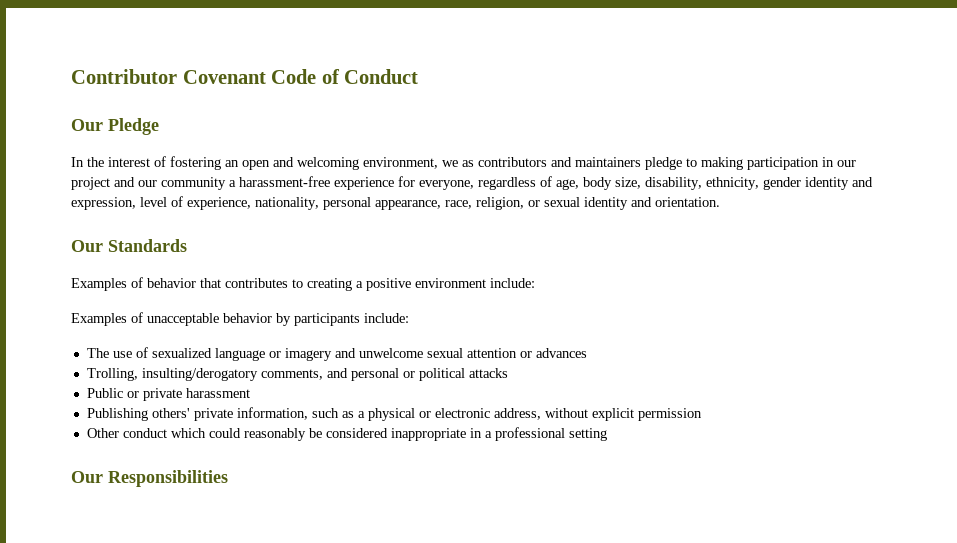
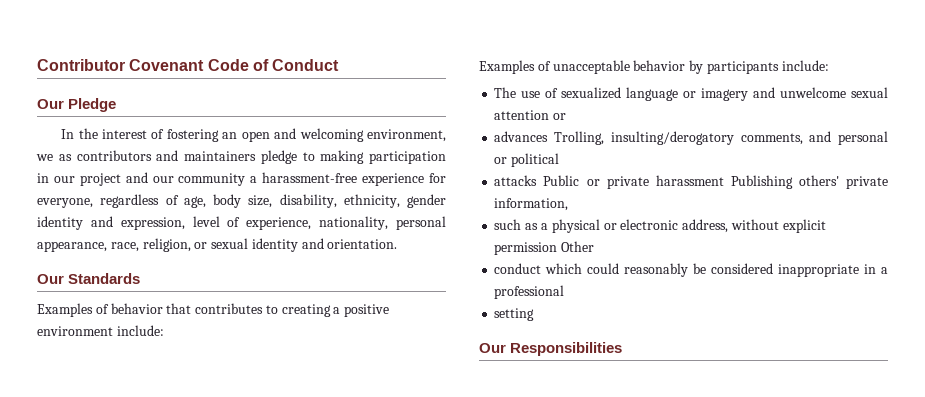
- The use of sexualized language or imagery and unwelcome sexual attention or advances
- Trolling, insulting/derogatory comments, and personal or political attacks
- Public or private harassment
- Publishing others' private information, such as a physical or electronic address, without explicit permission
- Other conduct which could reasonably be considered inappropriate in a professional setting
+ The use of sexualized language or imagery and unwelcome sexual attention or
+ advances Trolling, insulting/derogatory comments, and personal or political
+ attacks Public or private harassment Publishing others' private information,
+ such as a physical or electronic address, without explicit permission Other
+ conduct which could reasonably be considered inappropriate in a professional
+ setting

